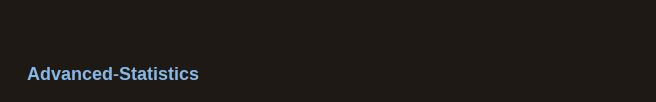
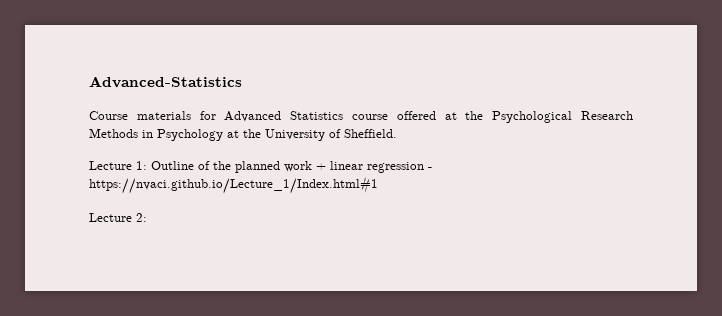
+ Course materials for Advanced Statistics course offered at the Psychological Research Methods in Psychology at the University of Sheffield.
+ Lecture 1: Outline of the planned work + linear regression - https://nvaci.github.io/Lecture_1/Index.html#1
+ Lecture 2:

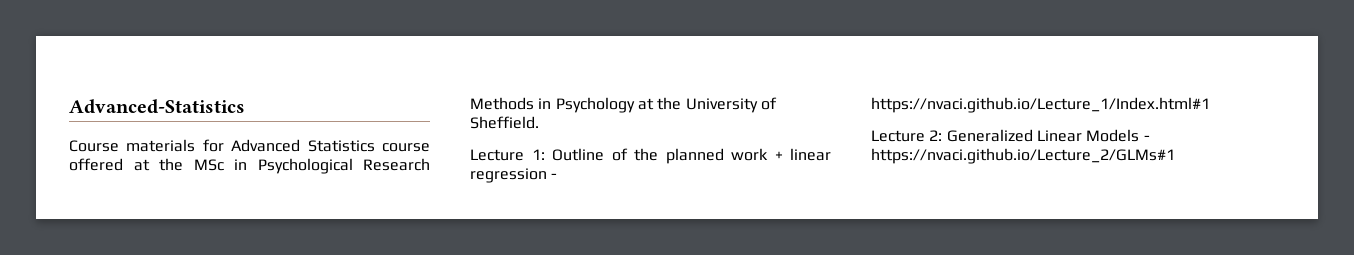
- Course materials for Advanced Statistics course offered at the Psychological Research Methods in Psychology at the University of Sheffield.
+ Course materials for Advanced Statistics course offered at the MSc in Psychological Research Methods in Psychology at the University of Sheffield.
- Lecture 2:
+ Lecture 2: Generalized Linear Models - https://nvaci.github.io/Lecture_2/GLMs#1

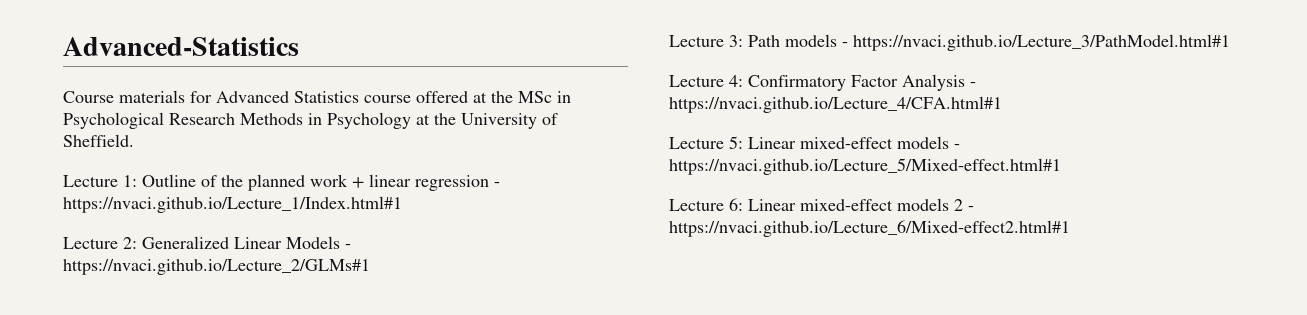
+ Lecture 3: Path models - https://nvaci.github.io/Lecture_3/PathModel.html#1
+ Lecture 4: Confirmatory Factor Analysis - https://nvaci.github.io/Lecture_4/CFA.html#1
+ Lecture 5: Linear mixed-effect models - https://nvaci.github.io/Lecture_5/Mixed-effect.html#1
+ Lecture 6: Linear mixed-effect models 2 - https://nvaci.github.io/Lecture_6/Mixed-effect2.html#1

